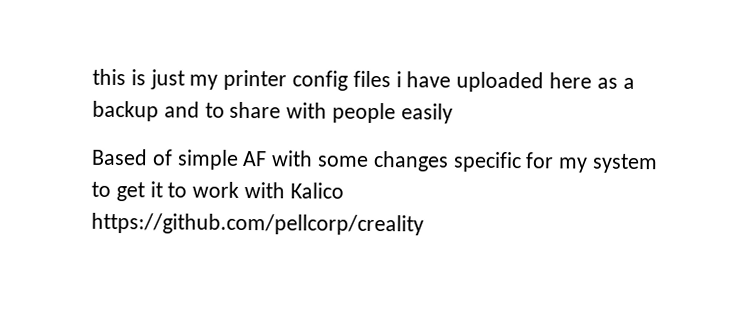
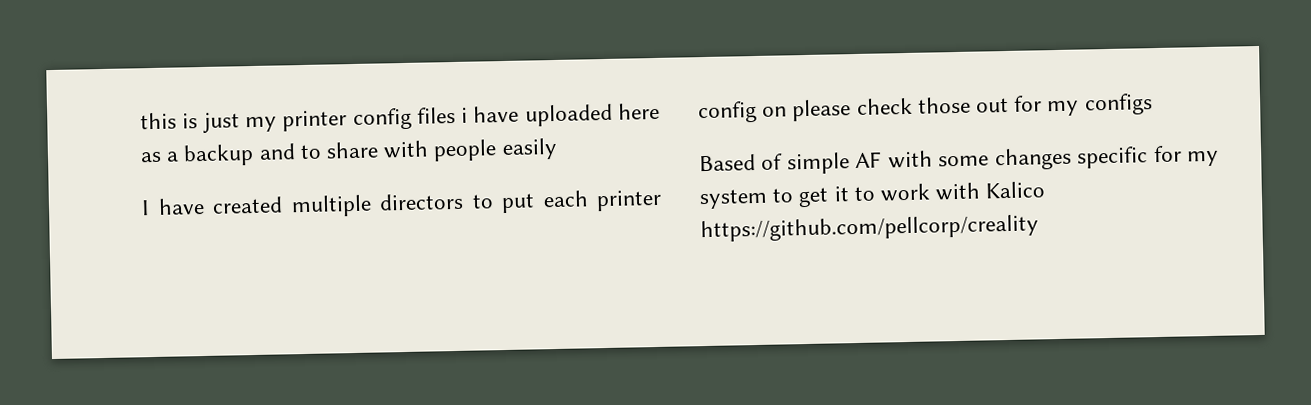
+ I have created multiple directors to put each printer config on please check those out for my configs

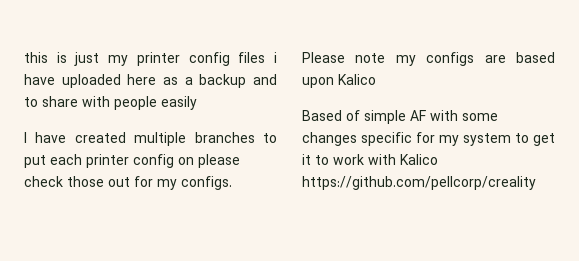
- I have created multiple directors to put each printer config on please check those out for my configs
+ I have created multiple branches to put each printer config on please check those out for my configs. Please note my configs are based upon Kalico

